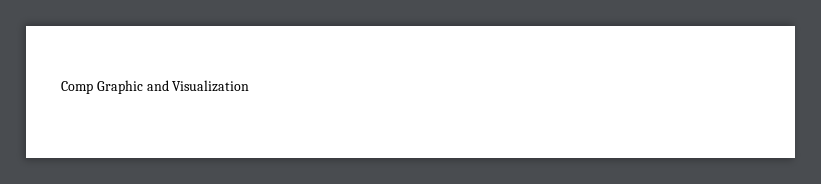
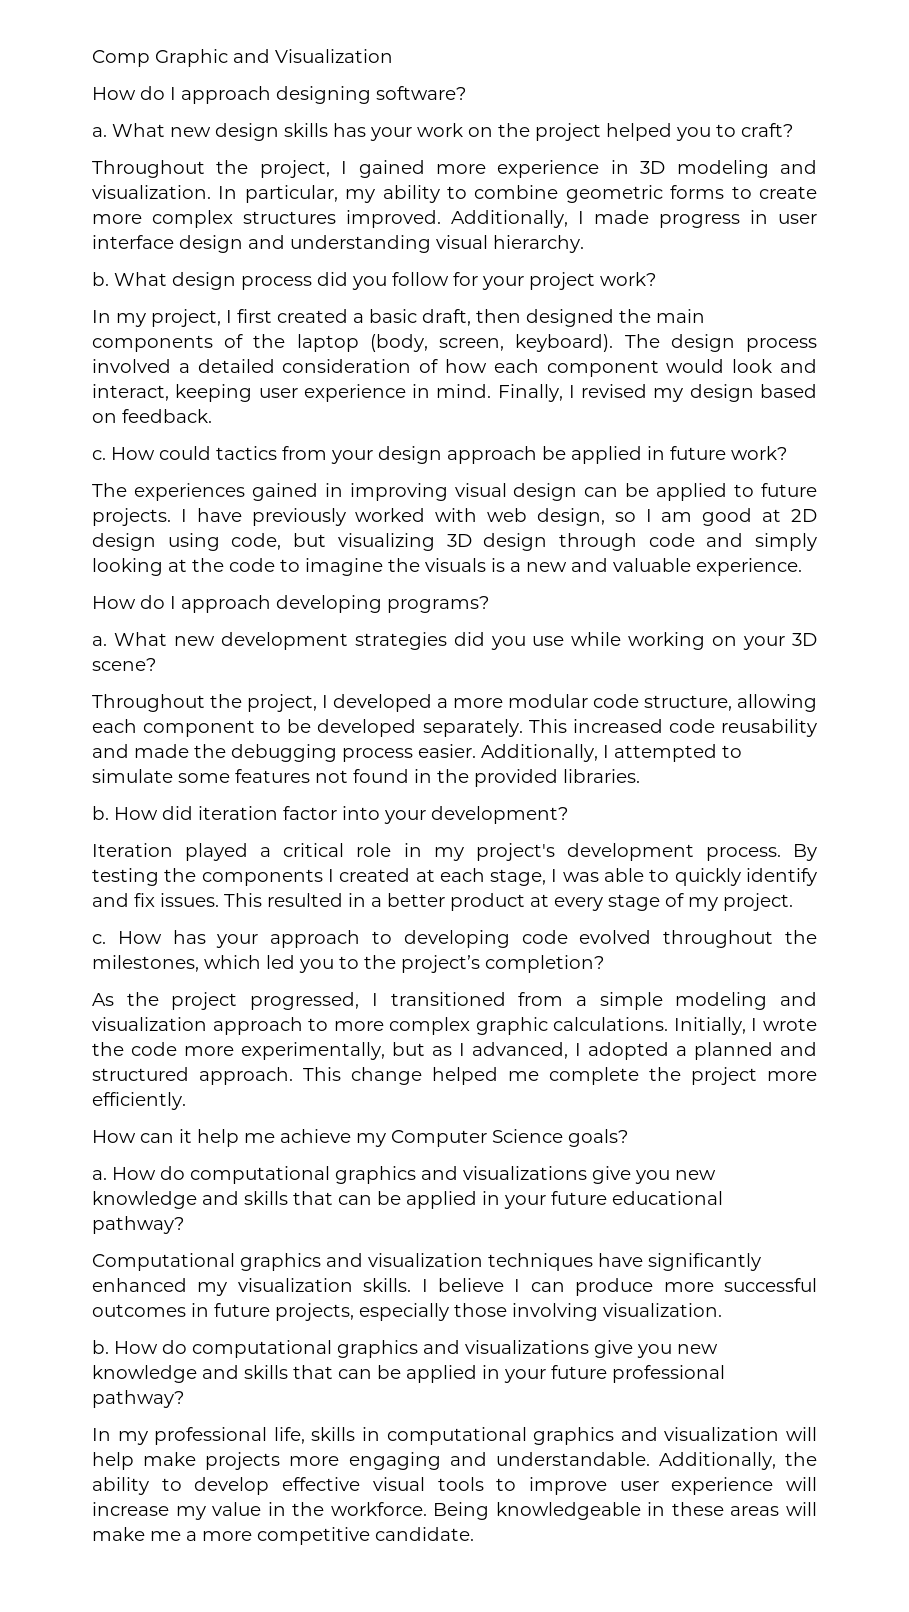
+ How do I approach designing software?
+ a. What new design skills has your work on the project helped you to craft?
+ Throughout the project, I gained more experience in 3D modeling and visualization. In particular, my ability to combine geometric forms to create more complex structures improved. Additionally, I made progress in user interface design and understanding visual hierarchy.
+ b. What design process did you follow for your project work?
+ In my project, I first created a basic draft, then designed the main components of the laptop (body, screen, keyboard). The design process involved a detailed consideration of how each component would look and interact, keeping user experience in mind. Finally, I revised my design based on feedback.
+ c. How could tactics from your design approach be applied in future work?
+ The experiences gained in improving visual design can be applied to future projects. I have previously worked with web design, so I am good at 2D design using code, but visualizing 3D design through code and simply looking at the code to imagine the visuals is a new and valuable experience.
+ How do I approach developing programs?
+ a. What new development strategies did you use while working on your 3D scene?
+ Throughout the project, I developed a more modular code structure, allowing each component to be developed separately. This increased code reusability and made the debugging process easier. Additionally, I attempted to simulate some features not found in the provided libraries.
+ b. How did iteration factor into your development?
+ Iteration played a critical role in my project's development process. By testing the components I created at each stage, I was able to quickly identify and fix issues. This resulted in a better product at every stage of my project.
+ c. How has your approach to developing code evolved throughout the milestones, which led you to the project’s completion?
+ As the project progressed, I transitioned from a simple modeling and visualization approach to more complex graphic calculations. Initially, I wrote the code more experimentally, but as I advanced, I adopted a planned and structured approach. This change helped me complete the project more efficiently.
+ How can it help me achieve my Computer Science goals?
+ a. How do computational graphics and visualizations give you new knowledge and skills that can be applied in your future educational pathway?
+ Computational graphics and visualization techniques have significantly enhanced my visualization skills. I believe I can produce more successful outcomes in future projects, especially those involving visualization.
+ b. How do computational graphics and visualizations give you new knowledge and skills that can be applied in your future professional pathway?
+ In my professional life, skills in computational graphics and visualization will help make projects more engaging and understandable. Additionally, the ability to develop effective visual tools to improve user experience will increase my value in the workforce. Being knowledgeable in these areas will make me a more competitive candidate.

